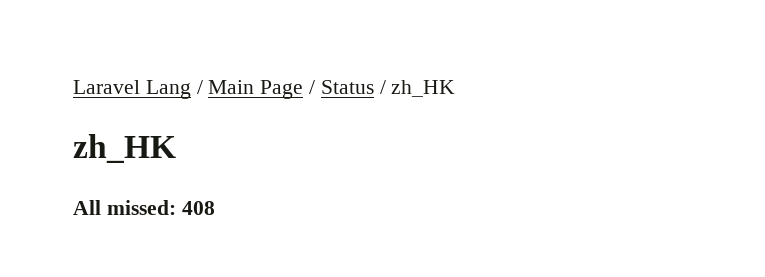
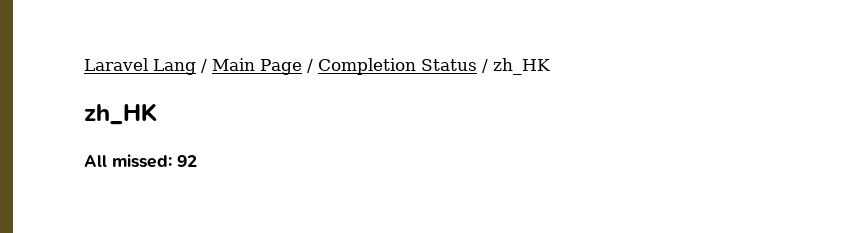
- Laravel Lang / Main Page / Status / zh_HK
+ Laravel Lang / Main Page / Completion Status / zh_HK
- All missed: 408
+ All missed: 92

